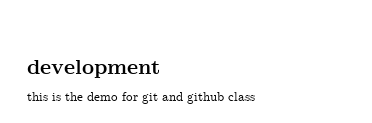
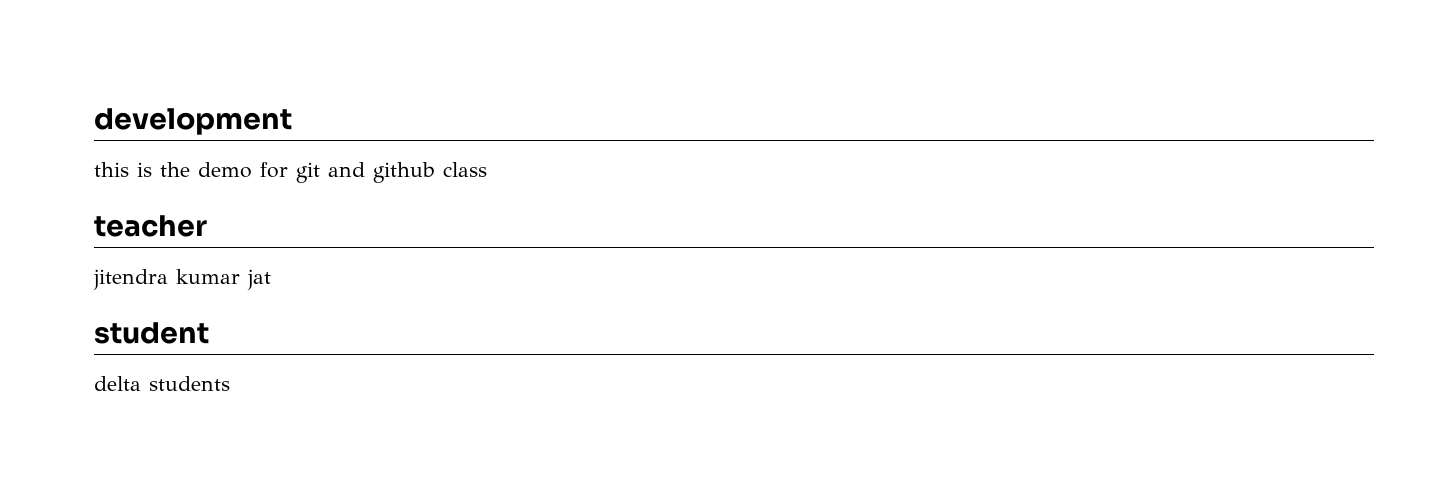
+ teacher
+ jitendra kumar jat
+ student
+ delta students

